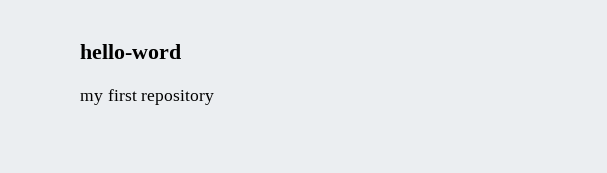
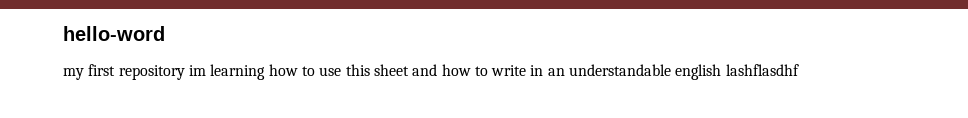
- my first repository
+ my first repository im learning how to use this sheet and how to write in an understandable english lashflasdhf

